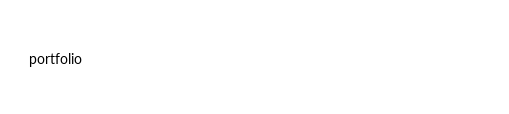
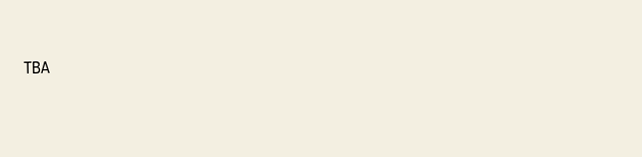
- portfolio
+ TBA

